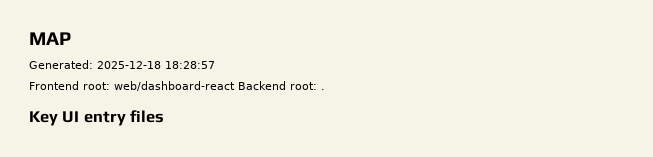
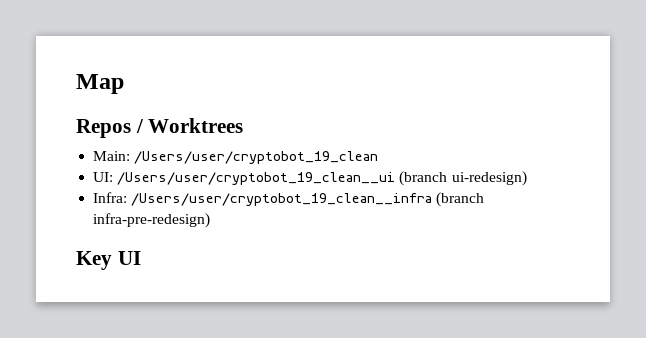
- MAP
- Generated: 2025-12-18 18:28:57
- Frontend root: web/dashboard-react Backend root: .
+ Map
+ Repos / Worktrees
+ Main: /Users/user/cryptobot_19_clean
+ UI: /Users/user/cryptobot_19_clean__ui (branch ui-redesign)
+ Infra: /Users/user/cryptobot_19_clean__infra (branch infra-pre-redesign)
- Key UI entry files
+ Key UI

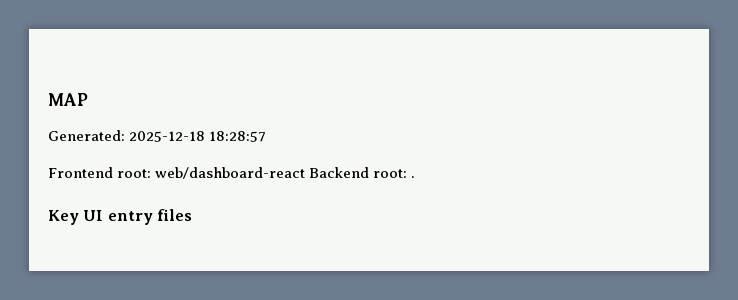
- Map
- Repos / Worktrees
- Main: /Users/user/cryptobot_19_clean
- UI: /Users/user/cryptobot_19_clean__ui (branch ui-redesign)
- Infra: /Users/user/cryptobot_19_clean__infra (branch infra-pre-redesign)
+ MAP
+ Generated: 2025-12-18 18:28:57
+ Frontend root: web/dashboard-react Backend root: .
- Key UI
+ Key UI entry files

